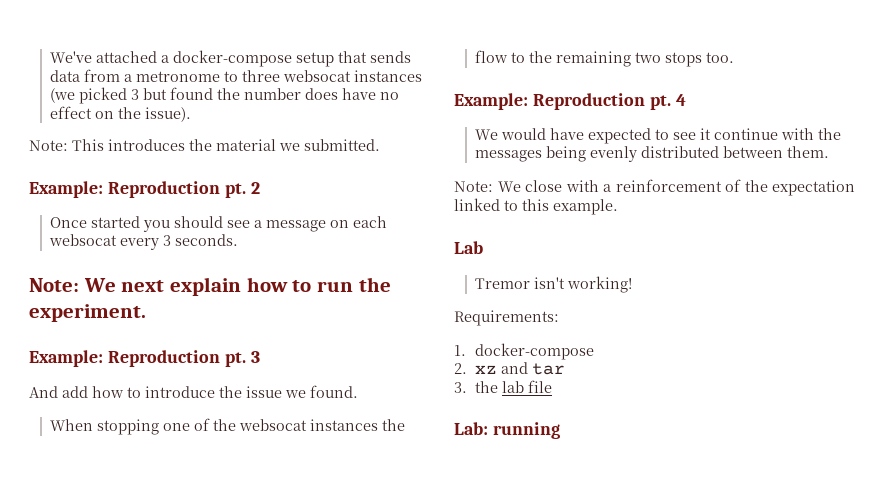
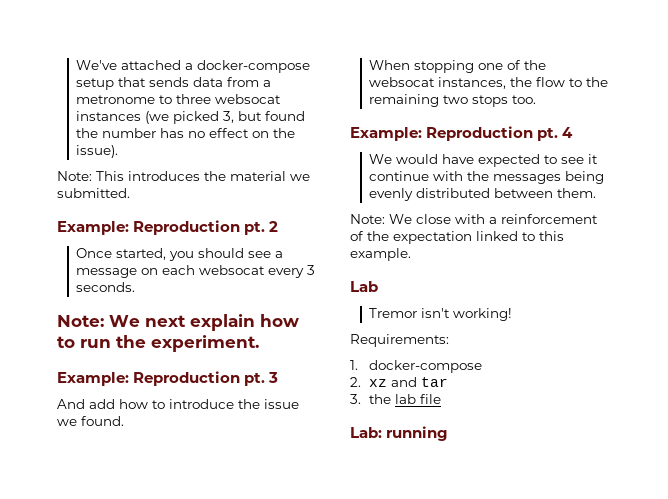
- We've attached a docker-compose setup that sends data from a metronome to three websocat instances (we picked 3 but found the number does have no effect on the issue).
+ We've attached a docker-compose setup that sends data from a metronome to three websocat instances (we picked 3, but found the number has no effect on the issue).
- Once started you should see a message on each websocat every 3 seconds.
+ Once started, you should see a message on each websocat every 3 seconds.
- When stopping one of the websocat instances the flow to the remaining two stops too.
+ When stopping one of the websocat instances, the flow to the remaining two stops too.

